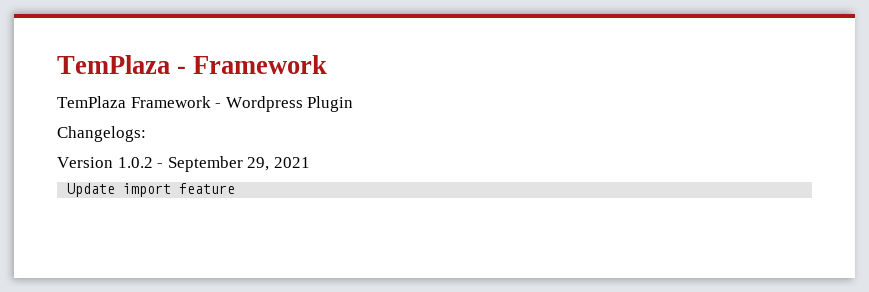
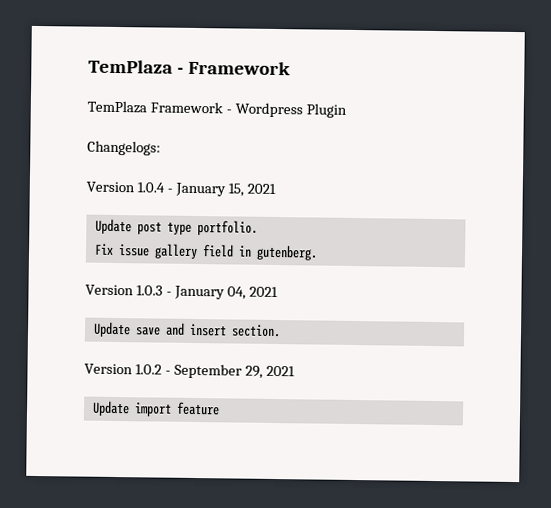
+ Version 1.0.4 - January 15, 2021
+ Update post type portfolio.
+ Fix issue gallery field in gutenberg.
+ Version 1.0.3 - January 04, 2021
+ Update save and insert section.

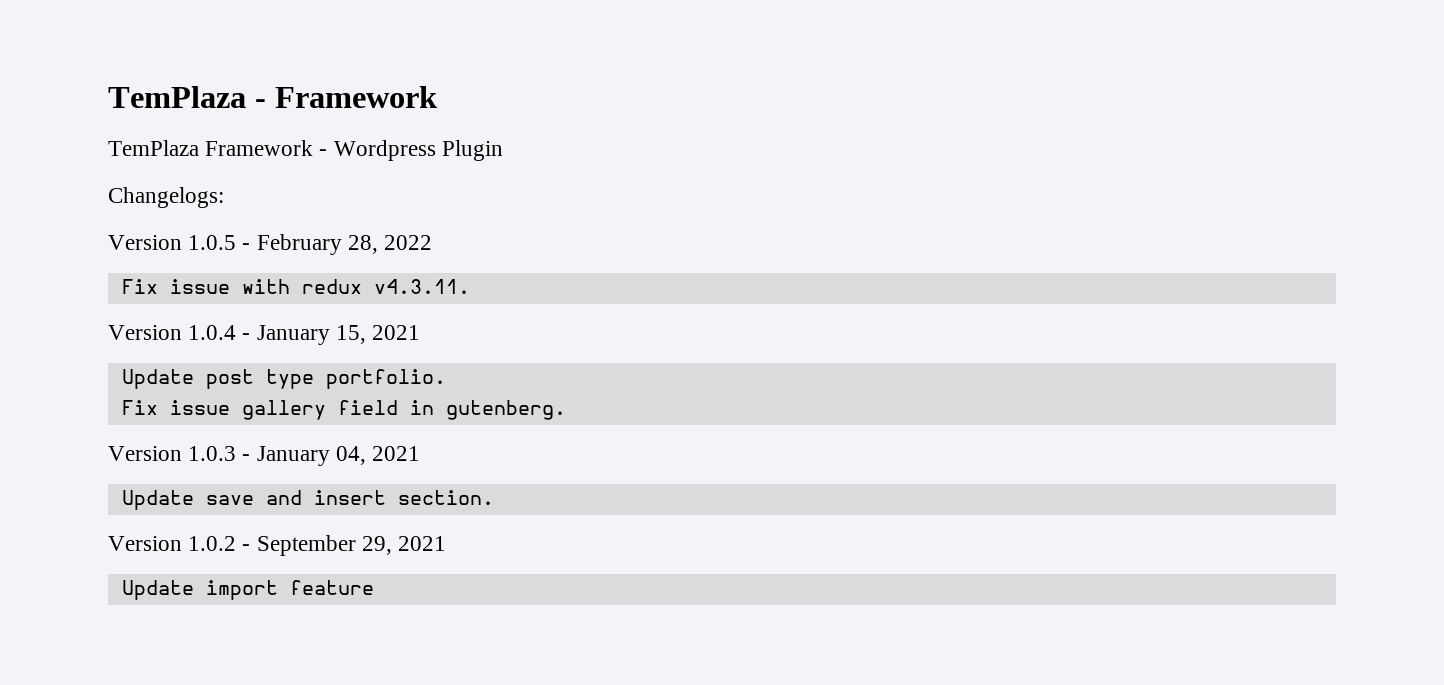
+ Version 1.0.5 - February 28, 2022
+ Fix issue with redux v4.3.11.

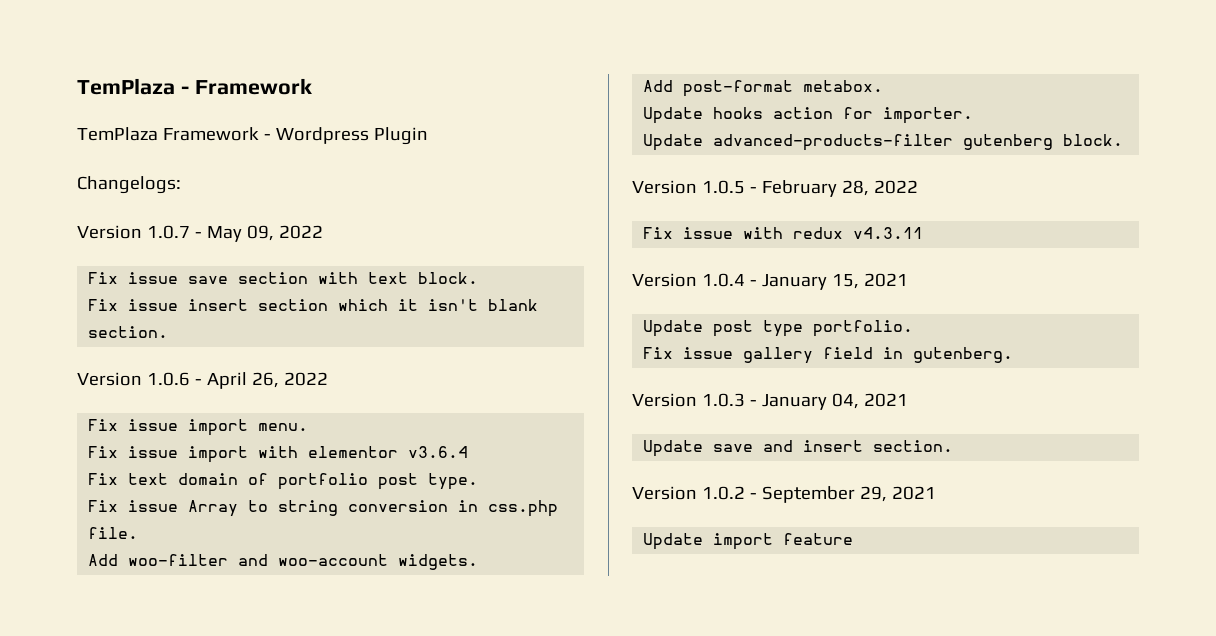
+ Version 1.0.7 - May 09, 2022
+ Fix issue save section with text block.
+ Fix issue insert section which it isn't blank section.
+ Version 1.0.6 - April 26, 2022
+ Fix issue import menu.
+ Fix issue import with elementor v3.6.4
+ Fix text domain of portfolio post type.
+ Fix issue Array to string conversion in css.php file.
+ Add woo-filter and woo-account widgets.
+ Add post-format metabox.
+ Update hooks action for importer.
+ Update advanced-products-filter gutenberg block.
- Fix issue with redux v4.3.11.
+ Fix issue with redux v4.3.11

